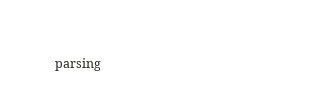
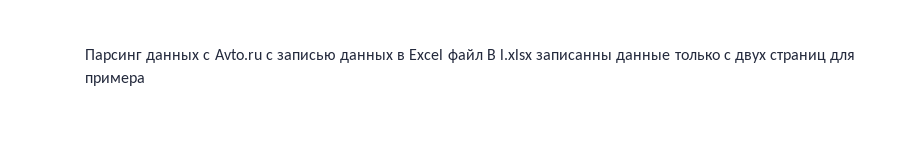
- parsing
+ Парсинг данных с Avto.ru с записью данных в Excel файл В l.xlsx записанны данные только с двух страниц для примера

